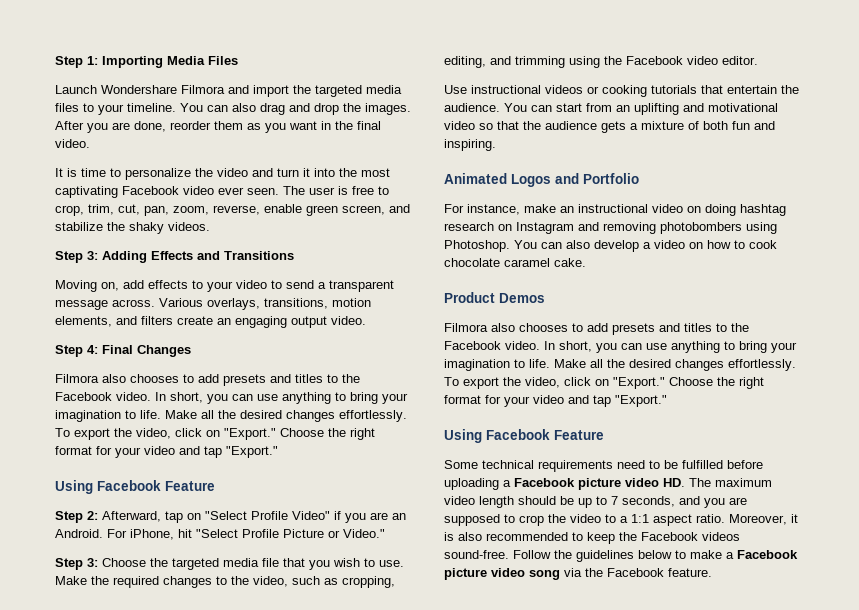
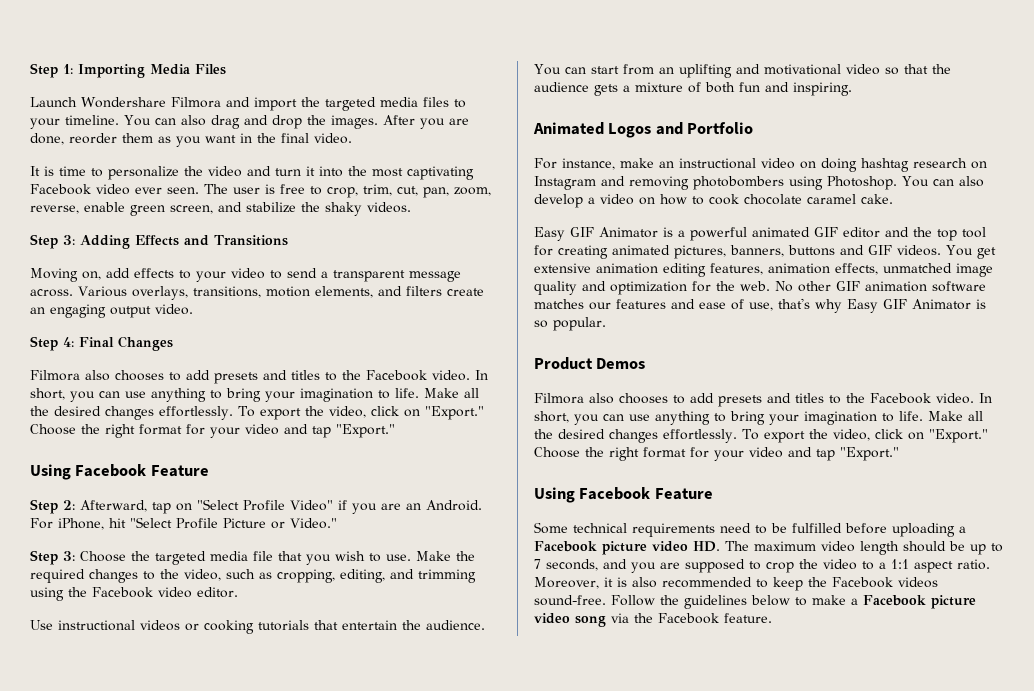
+ Easy GIF Animator is a powerful animated GIF editor and the top tool for creating animated pictures, banners, buttons and GIF videos. You get extensive animation editing features, animation effects, unmatched image quality and optimization for the web. No other GIF animation software matches our features and ease of use, that's why Easy GIF Animator is so popular.

